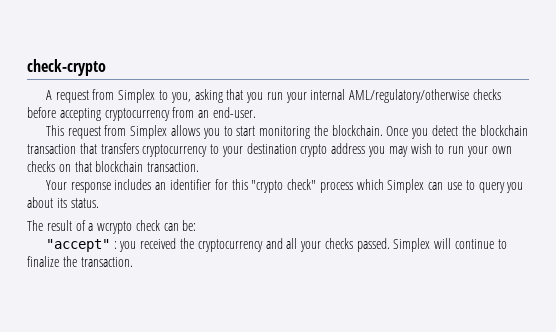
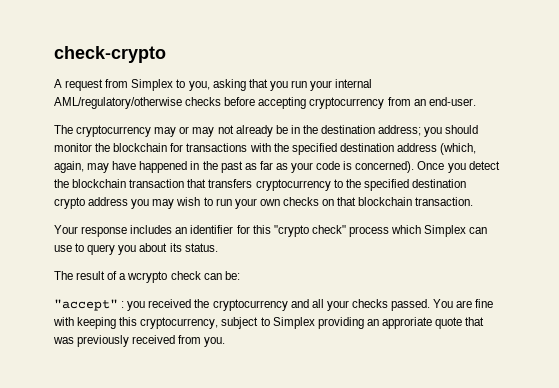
- This request from Simplex allows you to start monitoring the blockchain.
+ The cryptocurrency may or may not already be in the destination address; you should monitor the blockchain for transactions with the specified destination address (which, again, may have happened in the past as far as your code is concerned).
- Once you detect the blockchain transaction that transfers cryptocurrency to your destination crypto address you may wish to run your own checks on that blockchain transaction.
+ Once you detect the blockchain transaction that transfers cryptocurrency to the specified destination crypto address you may wish to run your own checks on that blockchain transaction.
- Simplex will continue to finalize the transaction.
+ You are fine with keeping this cryptocurrency, subject to Simplex providing an approriate quote that was previously received from you.

